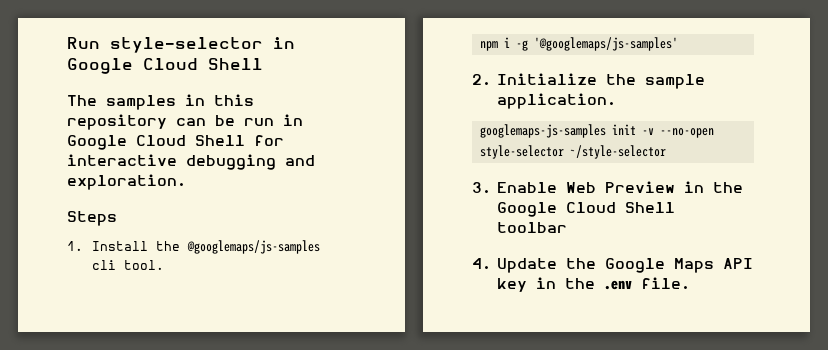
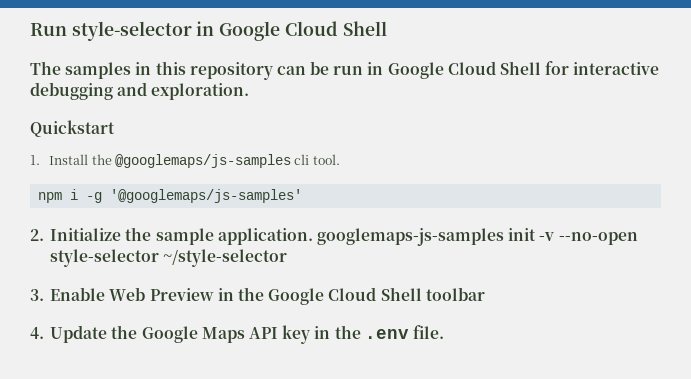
- Steps
+ Quickstart
- 2. Initialize the sample application.
- googlemaps-js-samples init -v --no-open style-selector ~/style-selector
+ 2. Initialize the sample application. googlemaps-js-samples init -v --no-open style-selector ~/style-selector

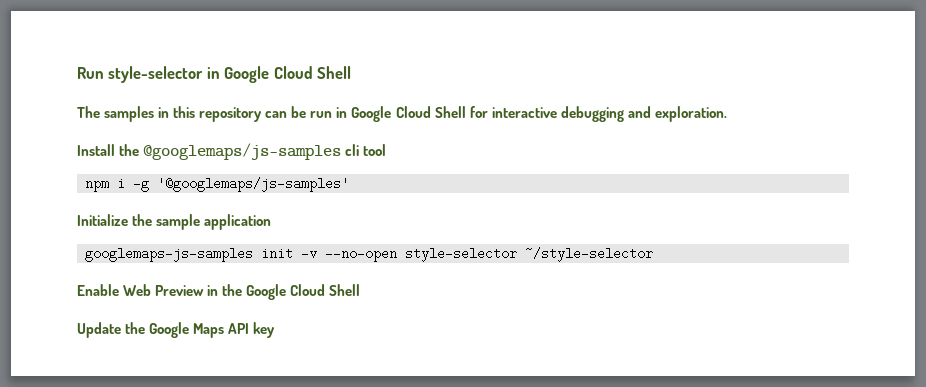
- Quickstart
- 1. Install the @googlemaps/js-samples cli tool.
+ Install the @googlemaps/js-samples cli tool
- 2. Initialize the sample application. googlemaps-js-samples init -v --no-open style-selector ~/style-selector
+ Initialize the sample application
+ googlemaps-js-samples init -v --no-open style-selector ~/style-selector
- 3. Enable Web Preview in the Google Cloud Shell toolbar
- 4. Update the Google Maps API key in the .env file.
+ Enable Web Preview in the Google Cloud Shell
+ Update the Google Maps API key

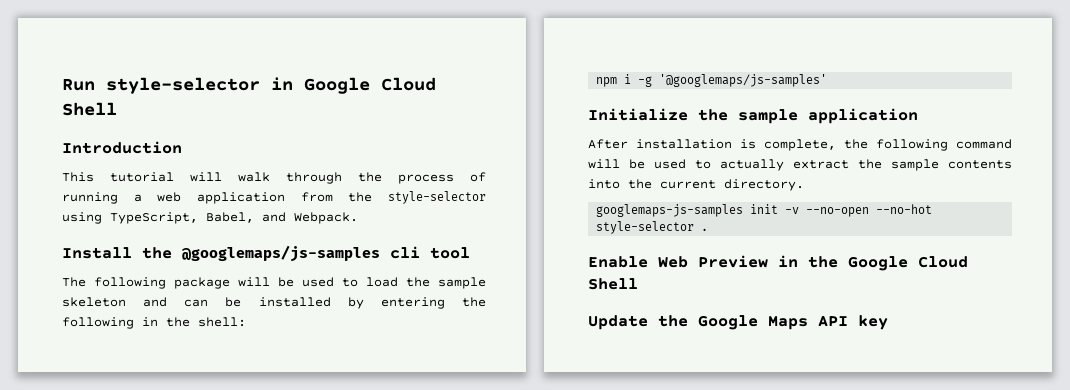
- The samples in this repository can be run in Google Cloud Shell for interactive debugging and exploration.
+ Introduction
+ This tutorial will walk through the process of running a web application from the style-selector using TypeScript, Babel, and Webpack.
+ The following package will be used to load the sample skeleton and can be installed by entering the following in the shell:
+ After installation is complete, the following command will be used to actually extract the sample contents into the current directory.
- googlemaps-js-samples init -v --no-open style-selector ~/style-selector
+ googlemaps-js-samples init -v --no-open --no-hot style-selector .

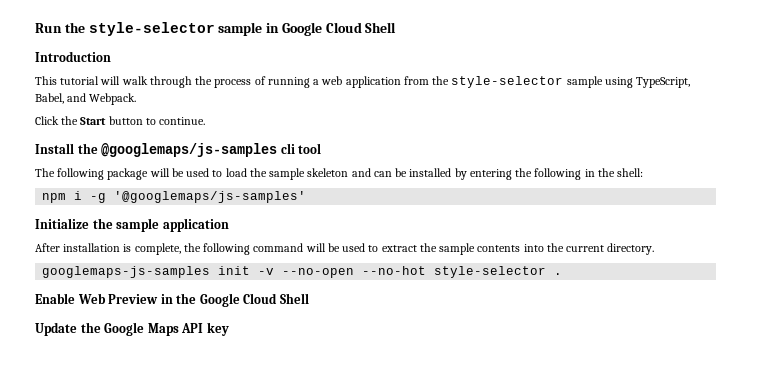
- Run style-selector in Google Cloud Shell
+ Run the style-selector sample in Google Cloud Shell
- This tutorial will walk through the process of running a web application from the style-selector using TypeScript, Babel, and Webpack.
+ This tutorial will walk through the process of running a web application from the style-selector sample using TypeScript, Babel, and Webpack.
+ Click the Start button to continue.
- After installation is complete, the following command will be used to actually extract the sample contents into the current directory.
+ After installation is complete, the following command will be used to extract the sample contents into the current directory.

